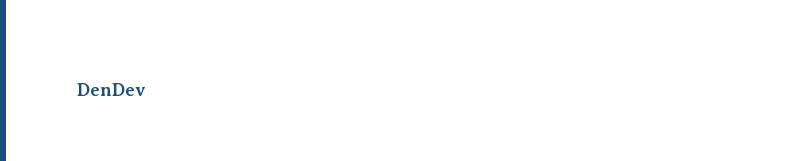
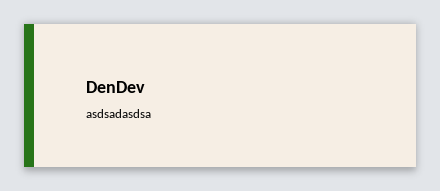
+ asdsadasdsa

